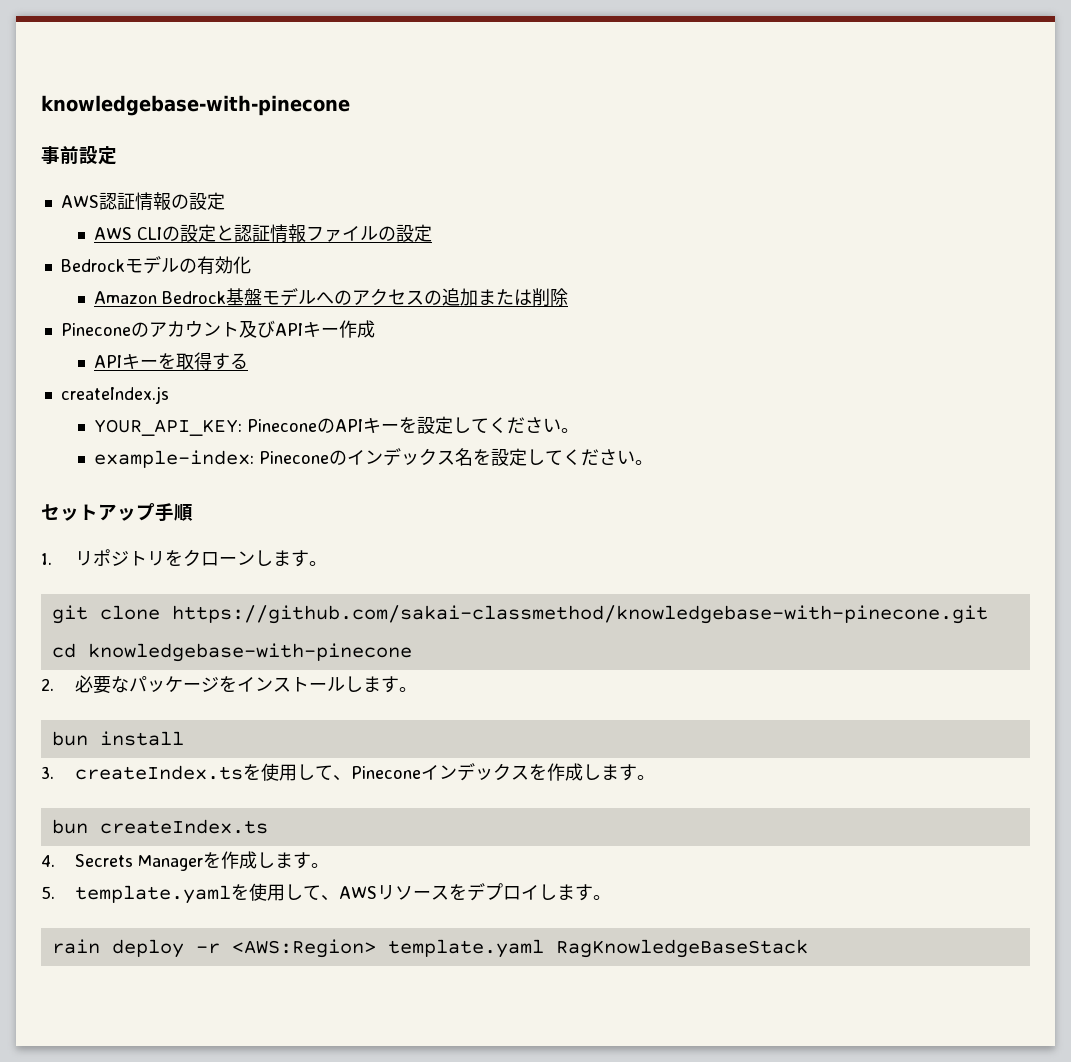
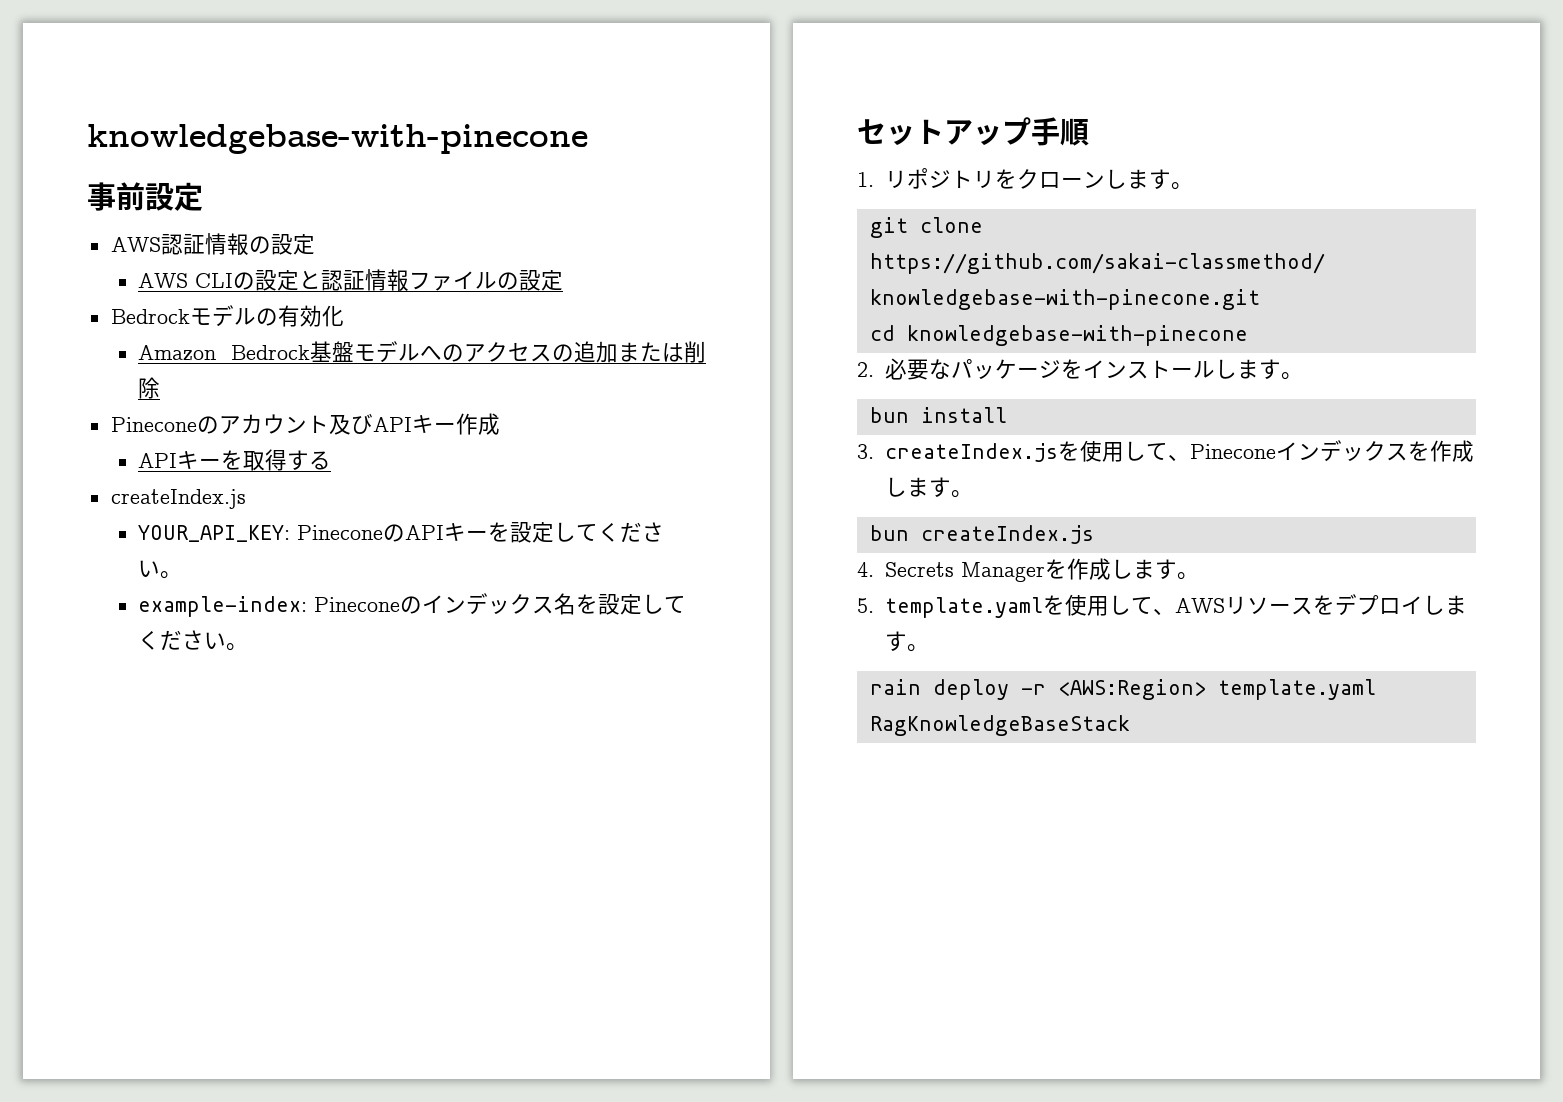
- 3. createIndex.tsを使用して、Pineconeインデックスを作成します。
+ 3. createIndex.jsを使用して、Pineconeインデックスを作成します。
- bun createIndex.ts
+ bun createIndex.js

